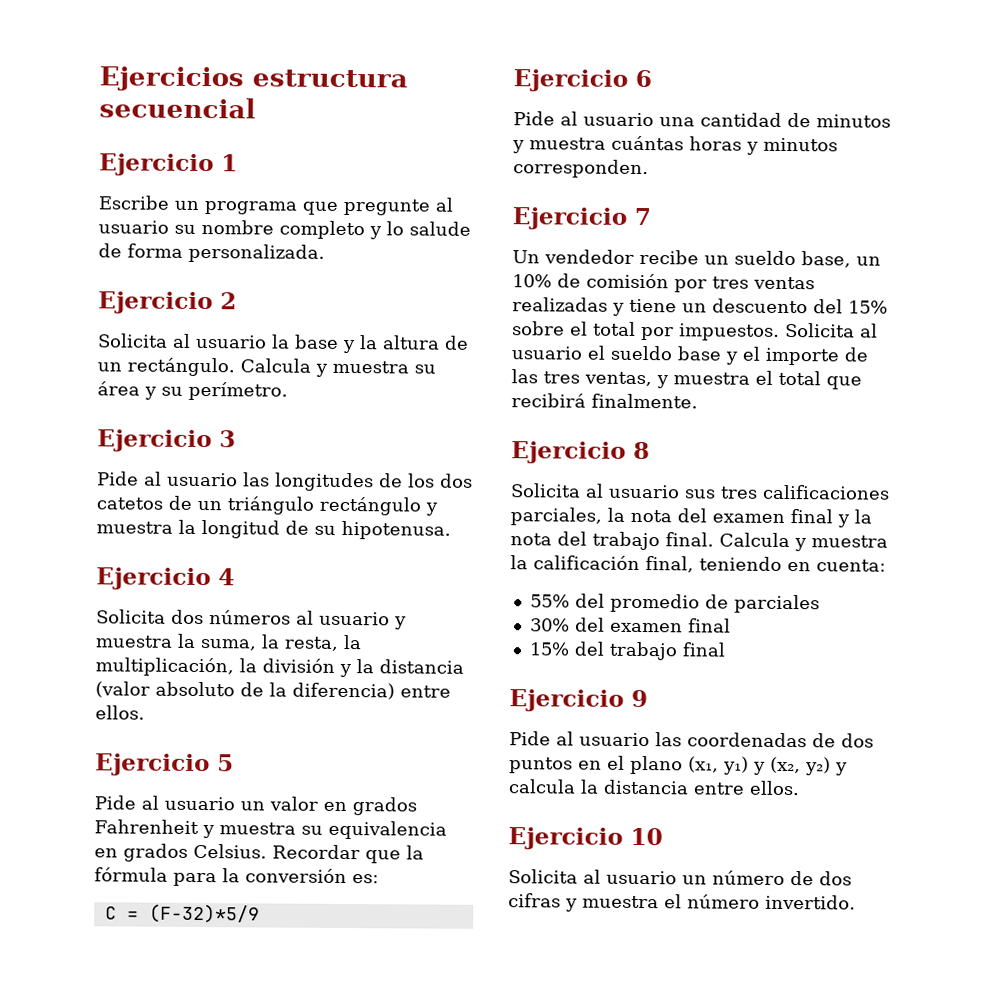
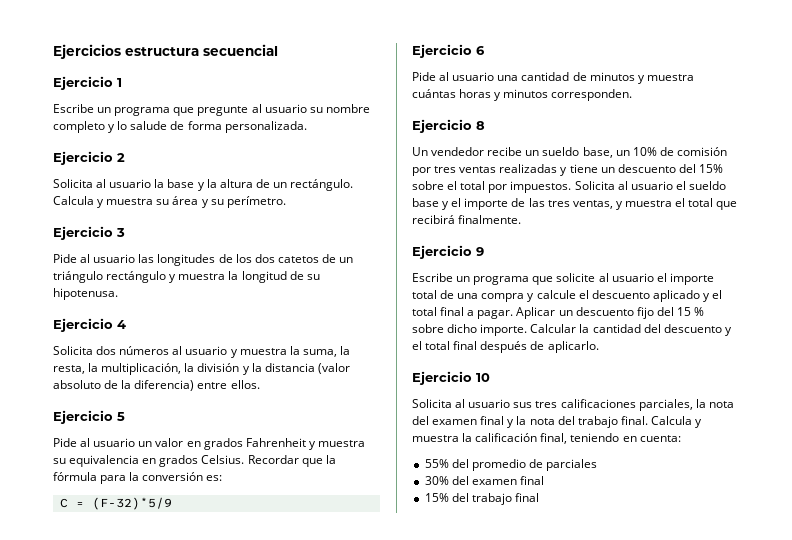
- Ejercicio 7
+ Ejercicio 8
- Ejercicio 8
+ Ejercicio 9
+ Escribe un programa que solicite al usuario el importe total de una compra y calcule el descuento aplicado y el total final a pagar. Aplicar un descuento fijo del 15 % sobre dicho importe. Calcular la cantidad del descuento y el total final después de aplicarlo.
+ Ejercicio 10
- Ejercicio 9
- Pide al usuario las coordenadas de dos puntos en el plano (x₁, y₁) y (x₂, y₂) y calcula la distancia entre ellos.
- Ejercicio 10
- Solicita al usuario un número de dos cifras y muestra el número invertido.

